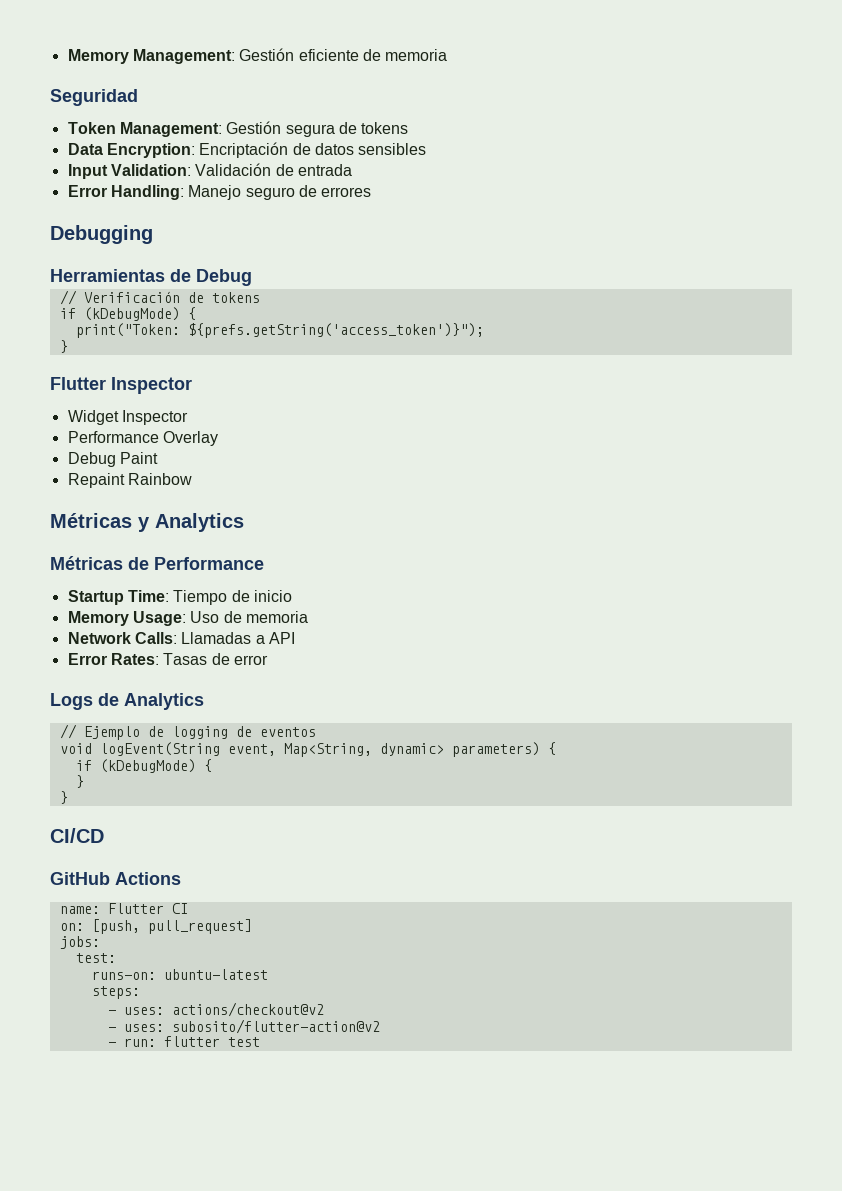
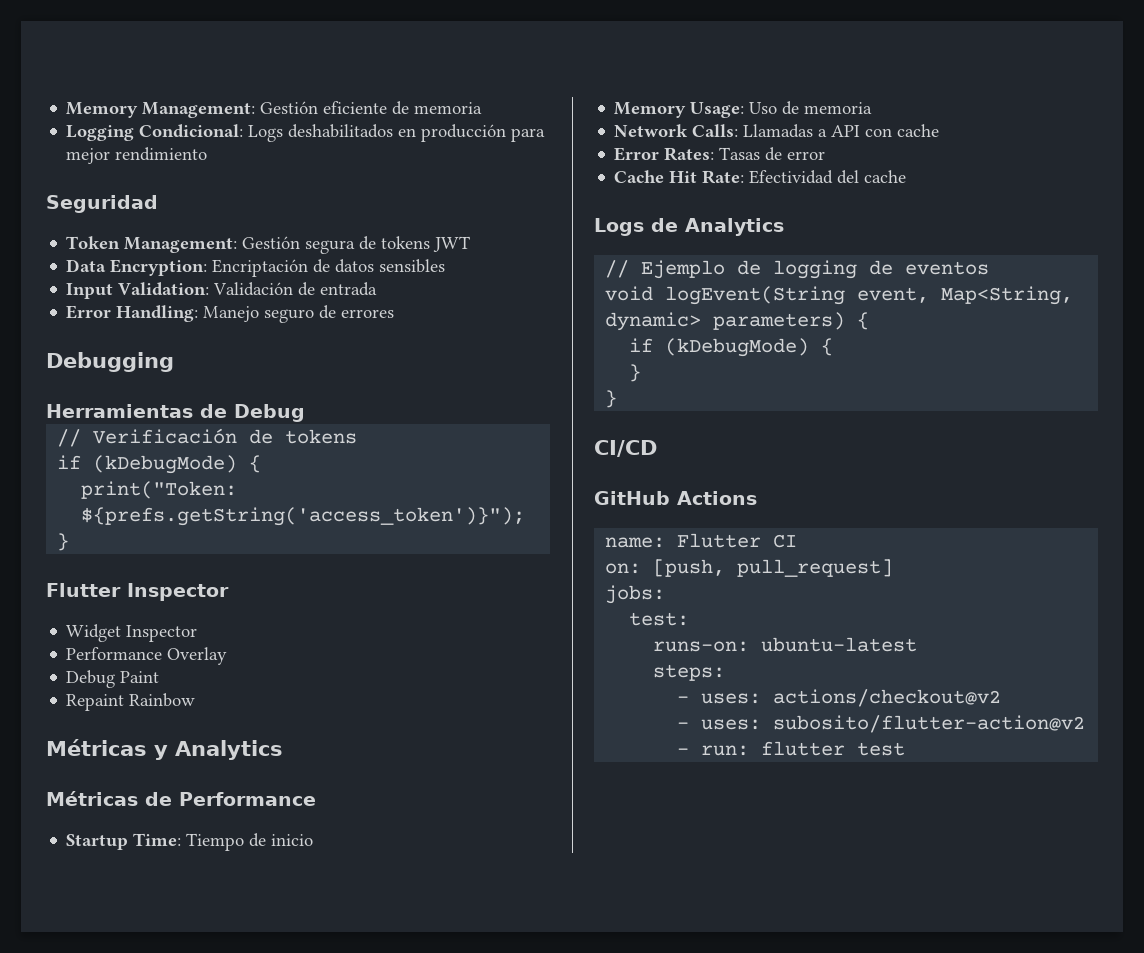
+ Logging Condicional: Logs deshabilitados en producción para mejor rendimiento
- Token Management: Gestión segura de tokens
+ Token Management: Gestión segura de tokens JWT
- Network Calls: Llamadas a API
+ Network Calls: Llamadas a API con cache
+ Cache Hit Rate: Efectividad del cache

